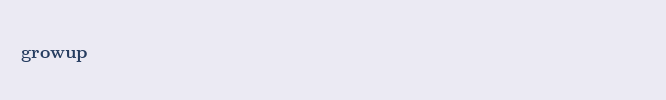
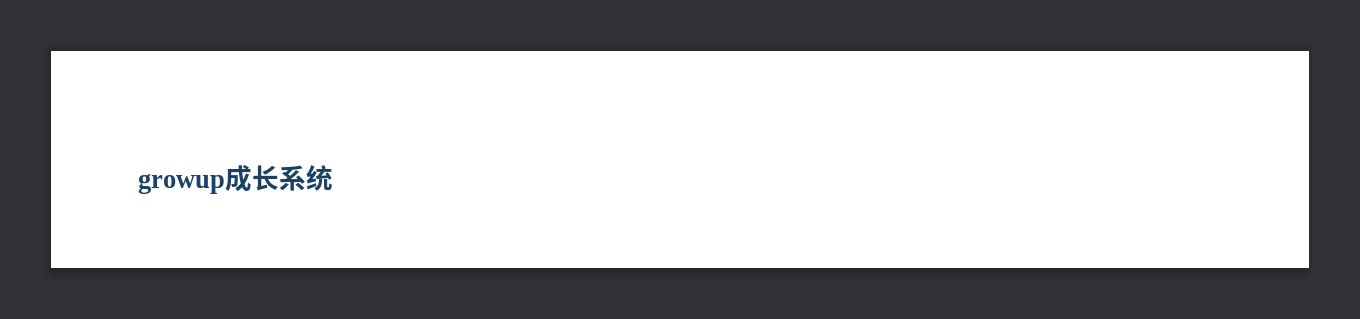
- growup
+ growup成长系统

